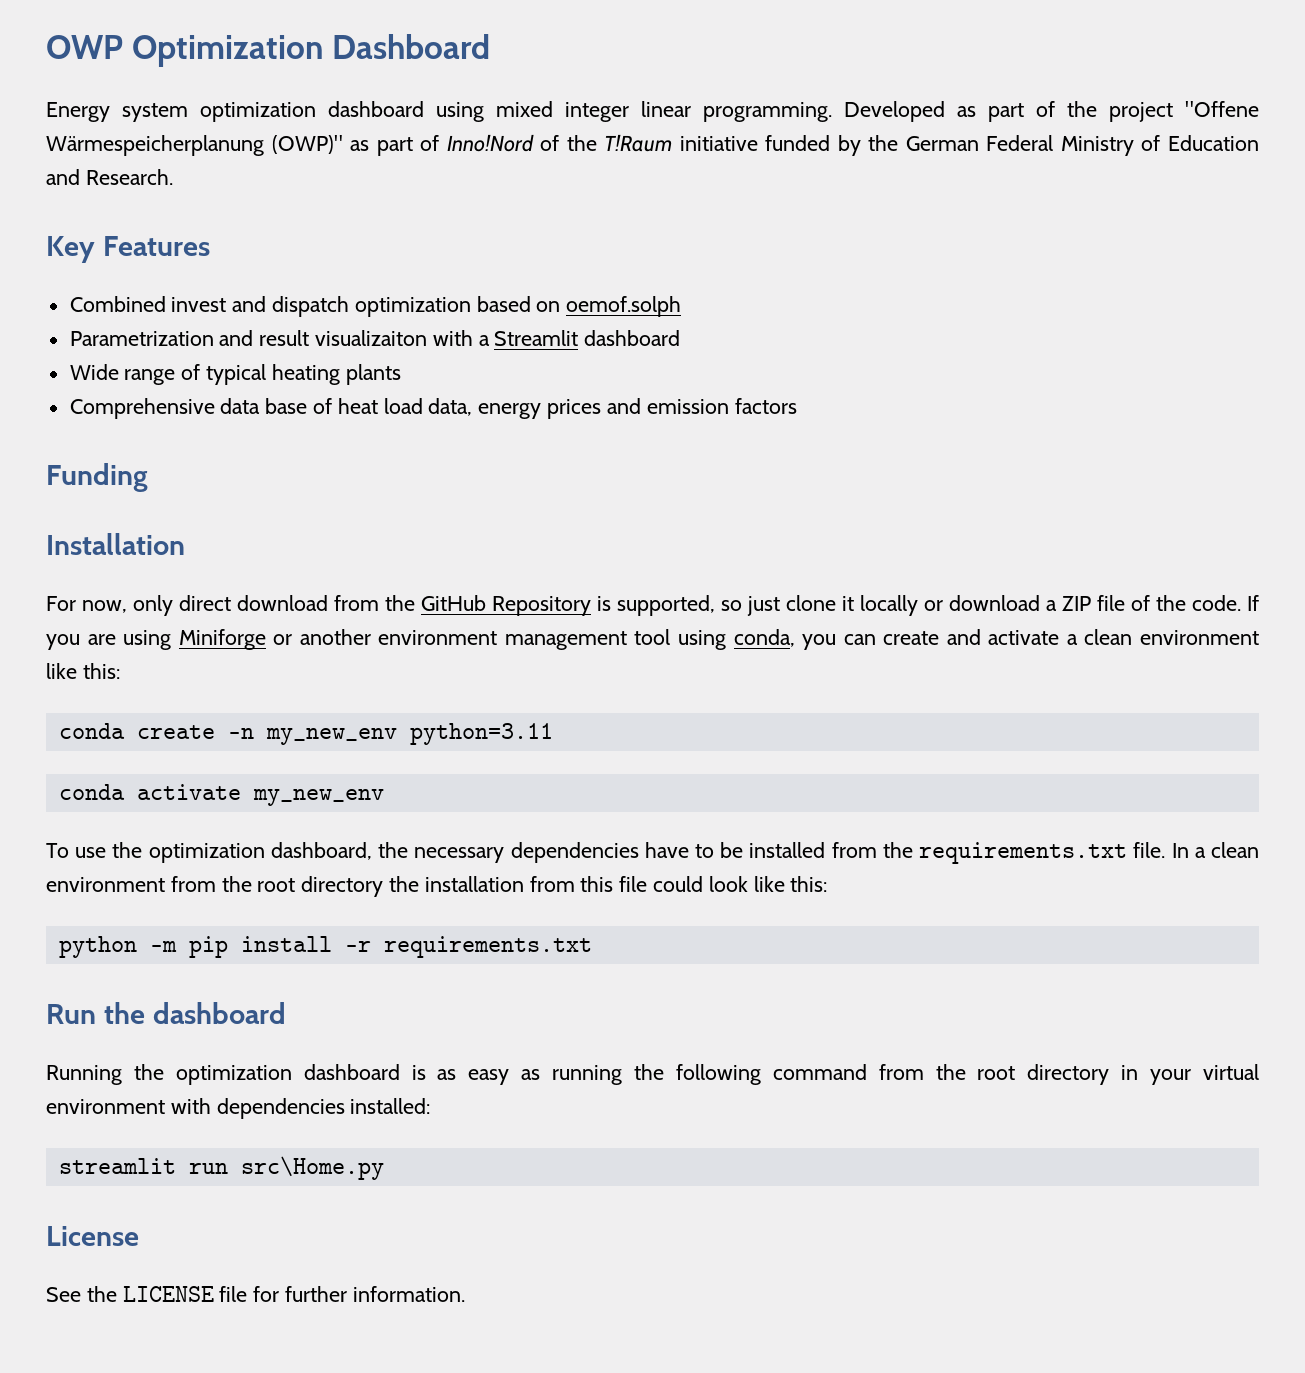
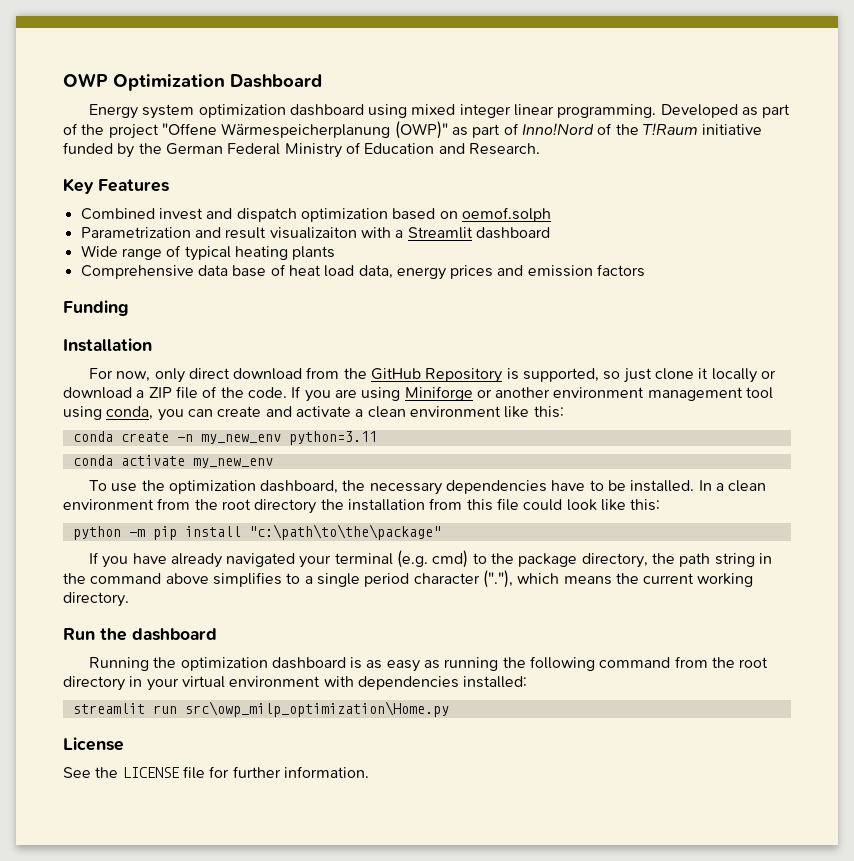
- To use the optimization dashboard, the necessary dependencies have to be installed from the requirements.txt file.
+ To use the optimization dashboard, the necessary dependencies have to be installed.
- python -m pip install -r requirements.txt
+ python -m pip install "c:\path\to\the\package"
+ If you have already navigated your terminal (e.g. cmd) to the package directory, the path string in the command above simplifies to a single period character ("."), which means the current working directory.
- streamlit run src\Home.py
+ streamlit run src\owp_milp_optimization\Home.py

